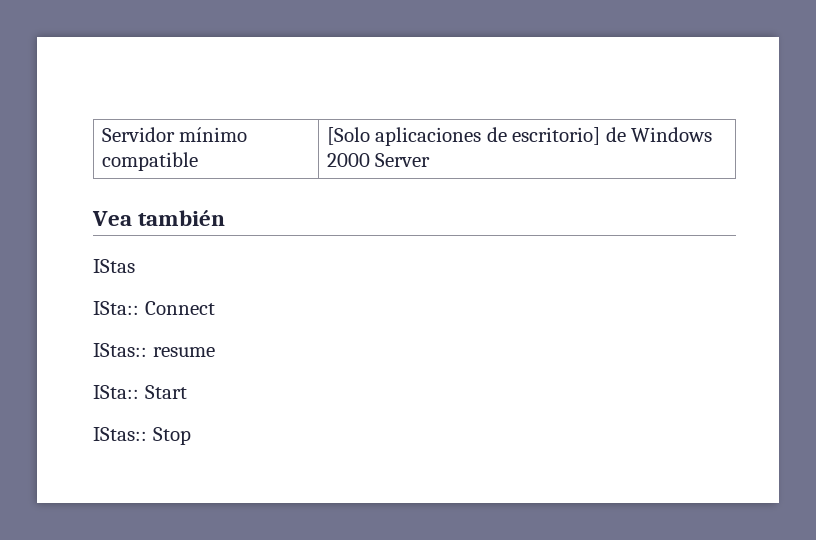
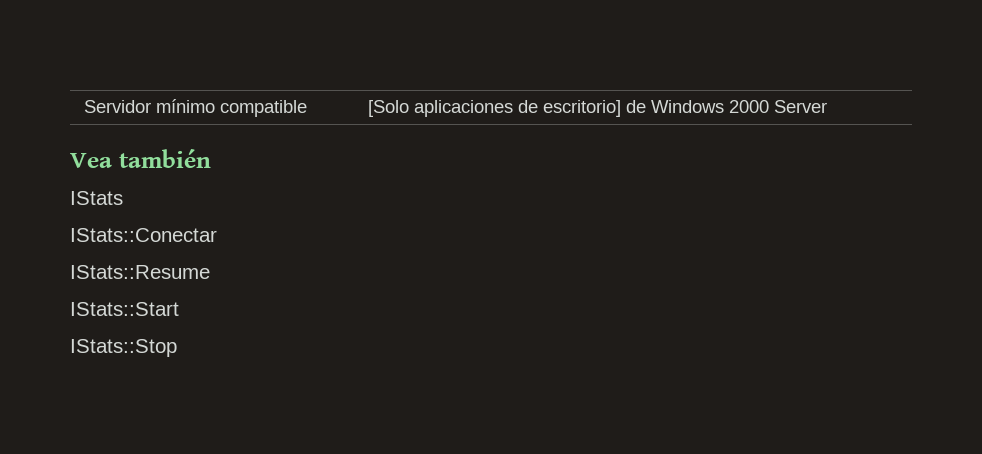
- IStas
- ISta:: Connect
- IStas:: resume
- ISta:: Start
- IStas:: Stop
+ IStats
+ IStats::Conectar
+ IStats::Resume
+ IStats::Start
+ IStats::Stop

